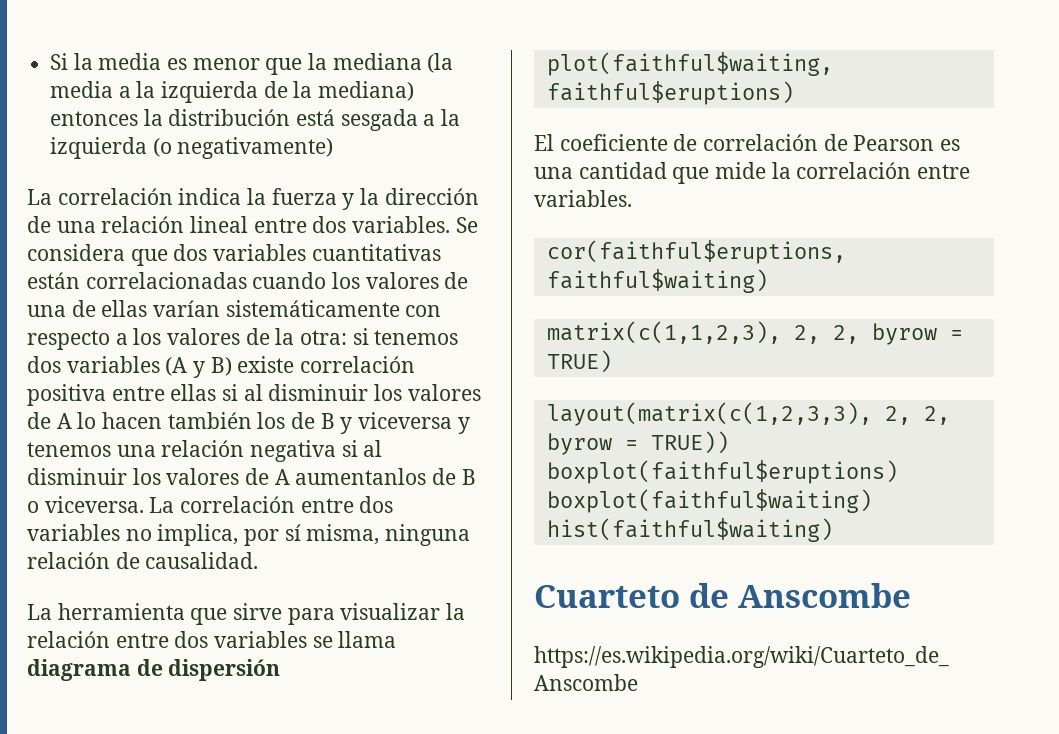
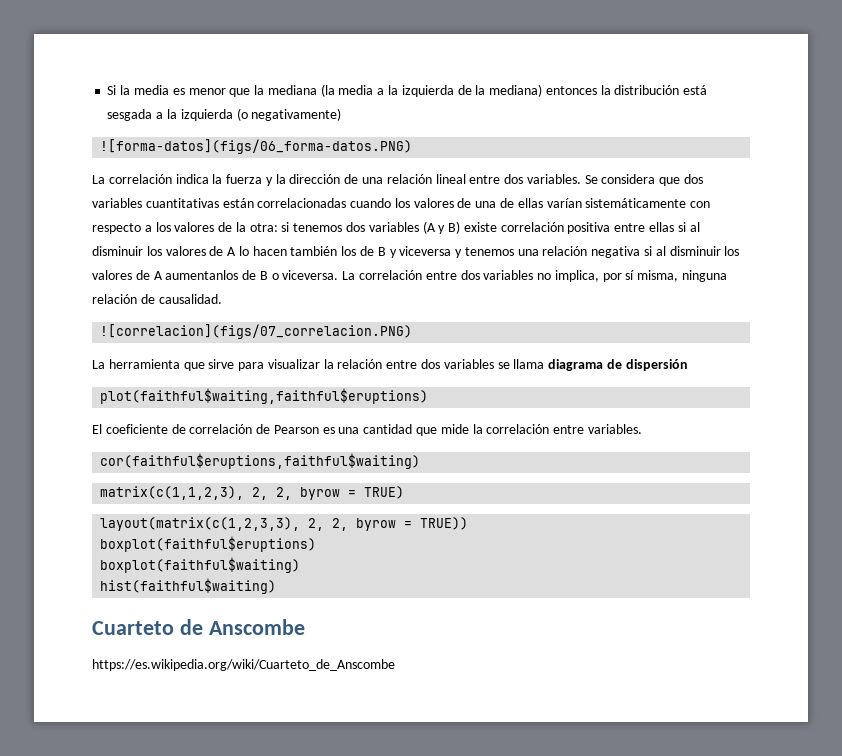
+ ![forma-datos](figs/06_forma-datos.PNG)
+ ![correlacion](figs/07_correlacion.PNG)

